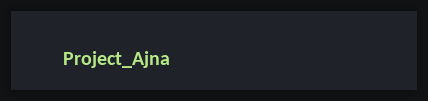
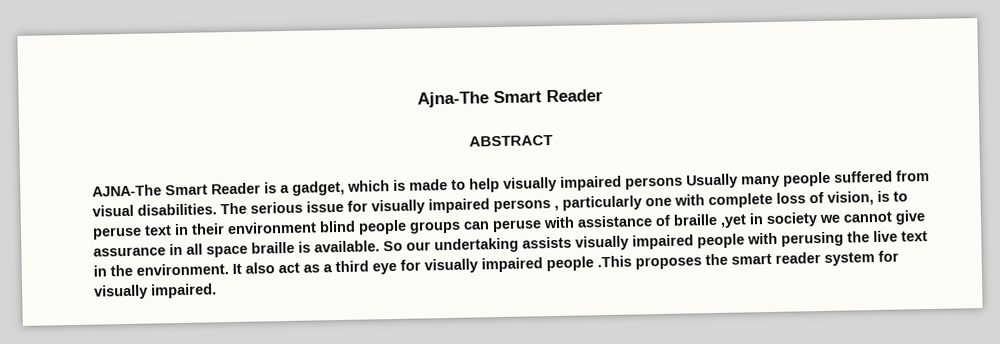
- Project_Ajna
+ Ajna-The Smart Reader
+ ABSTRACT
+ AJNA-The Smart Reader is a gadget, which is made to help visually impaired persons Usually many people suffered from visual disabilities. The serious issue for visually impaired persons , particularly one with complete loss of vision, is to peruse text in their environment blind people groups can peruse with assistance of braille ,yet in society we cannot give assurance in all space braille is available. So our undertaking assists visually impaired people with perusing the live text in the environment. It also act as a third eye for visually impaired people .This proposes the smart reader system for visually impaired.

